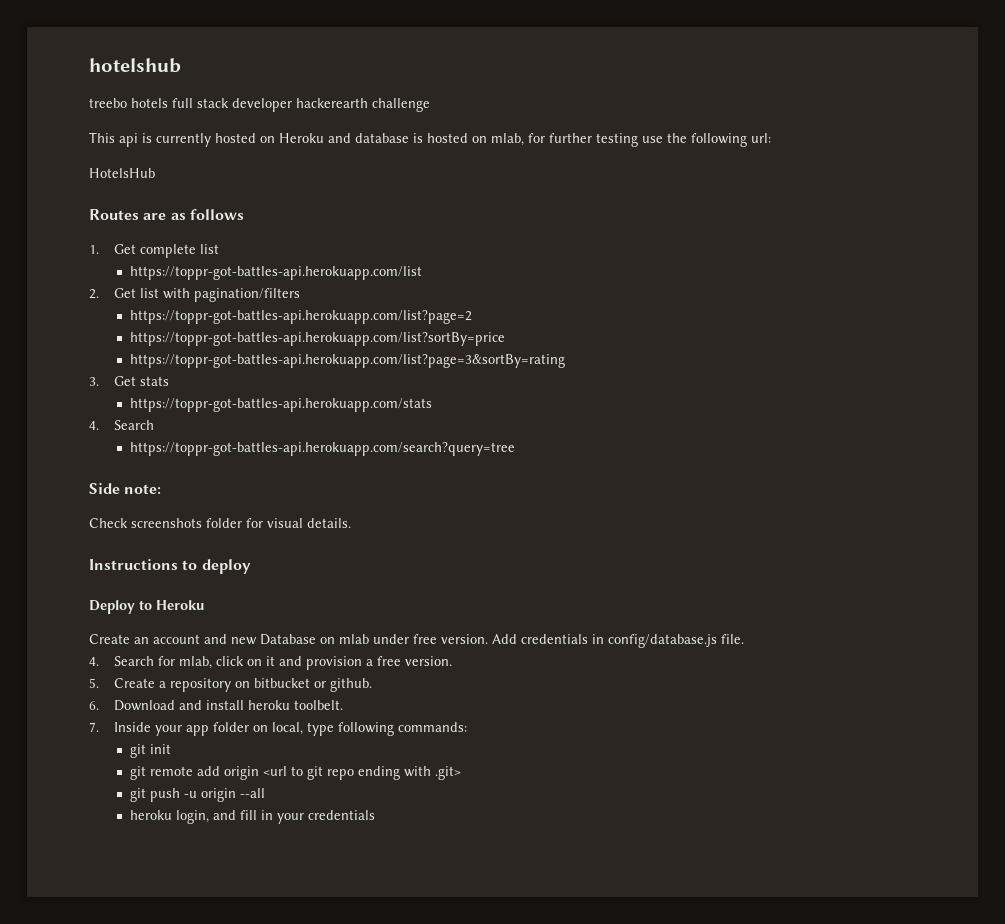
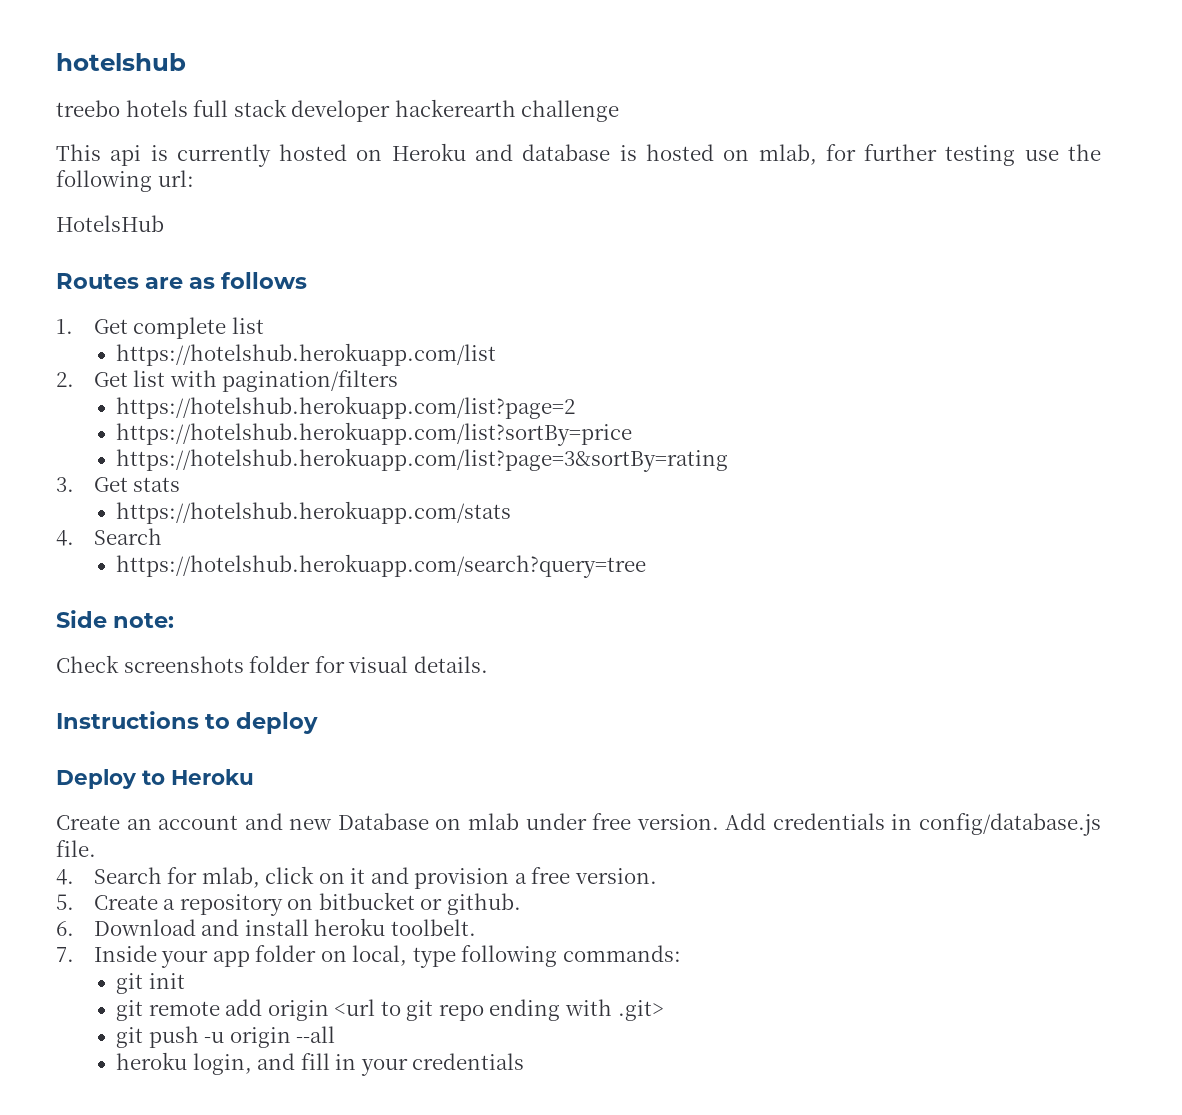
- https://toppr-got-battles-api.herokuapp.com/list
+ https://hotelshub.herokuapp.com/list
- https://toppr-got-battles-api.herokuapp.com/list?page=2
- https://toppr-got-battles-api.herokuapp.com/list?sortBy=price
- https://toppr-got-battles-api.herokuapp.com/list?page=3&sortBy=rating
+ https://hotelshub.herokuapp.com/list?page=2
+ https://hotelshub.herokuapp.com/list?sortBy=price
+ https://hotelshub.herokuapp.com/list?page=3&sortBy=rating
- https://toppr-got-battles-api.herokuapp.com/stats
+ https://hotelshub.herokuapp.com/stats
- https://toppr-got-battles-api.herokuapp.com/search?query=tree
+ https://hotelshub.herokuapp.com/search?query=tree

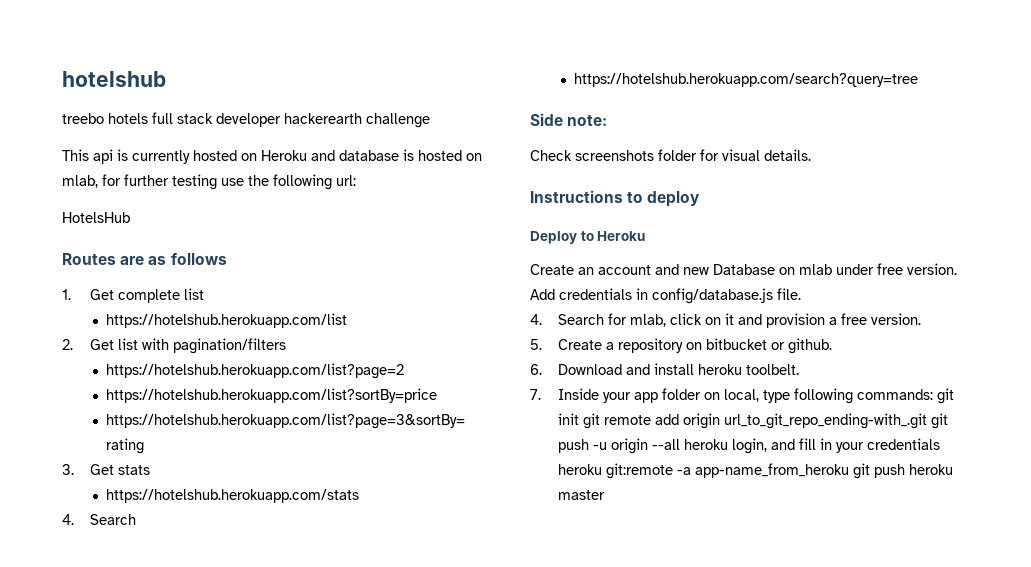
- 7. Inside your app folder on local, type following commands:
- git init
- git remote add origin <url to git repo ending with .git>
- git push -u origin --all
- heroku login, and fill in your credentials
+ 7. Inside your app folder on local, type following commands: git init git remote add origin url_to_git_repo_ending-with_.git git push -u origin --all heroku login, and fill in your credentials heroku git:remote -a app-name_from_heroku git push heroku master

